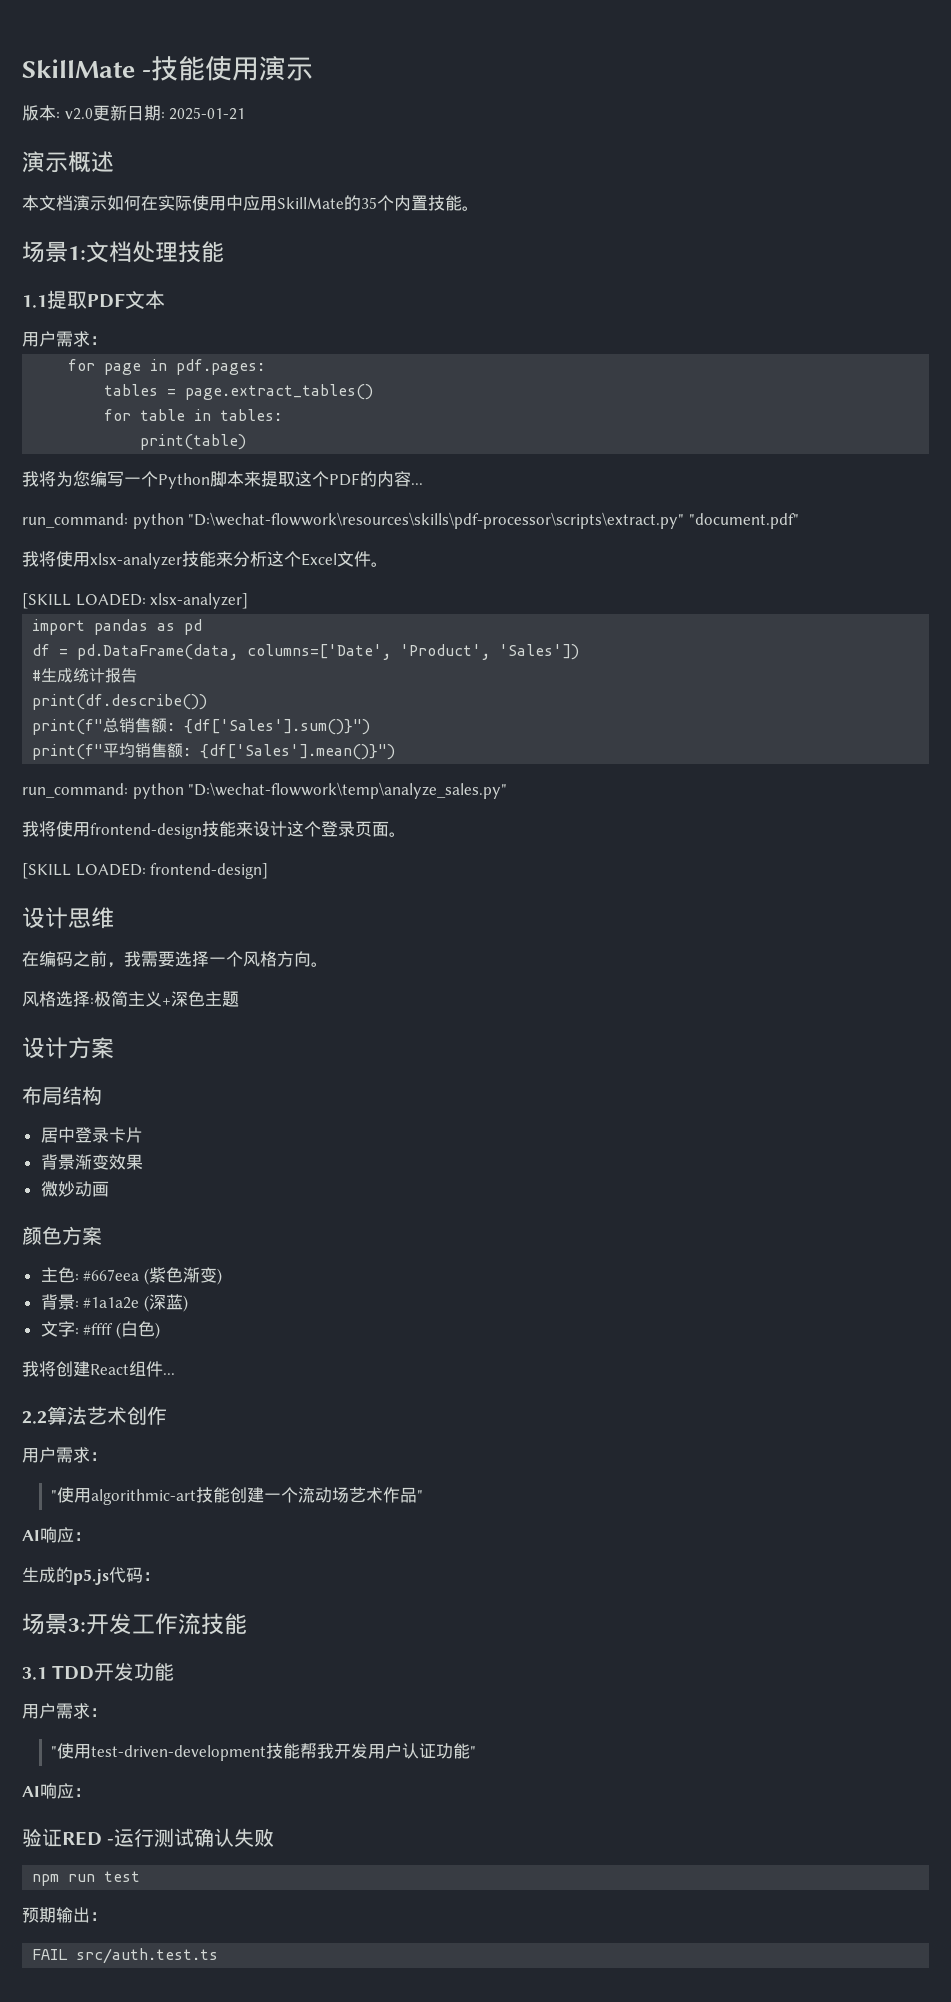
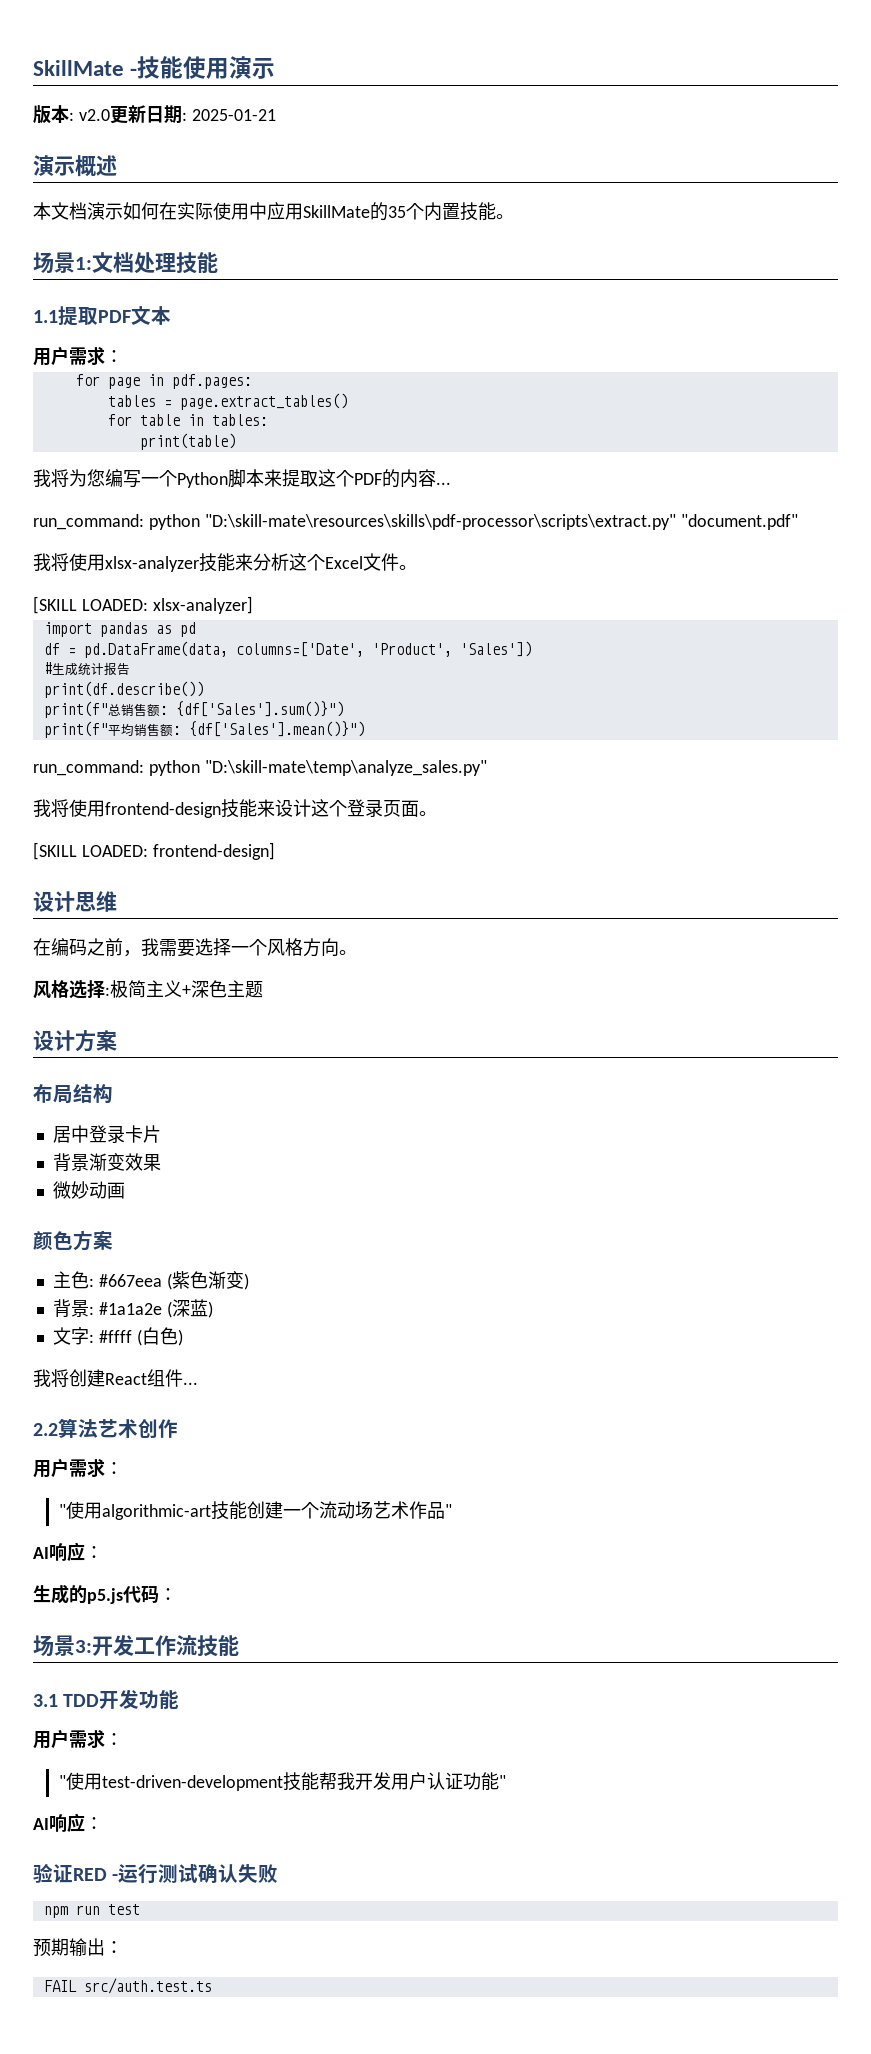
- run_command: python "D:\wechat-flowwork\resources\skills\pdf-processor\scripts\extract.py" "document.pdf"
+ run_command: python "D:\skill-mate\resources\skills\pdf-processor\scripts\extract.py" "document.pdf"
- run_command: python "D:\wechat-flowwork\temp\analyze_sales.py"
+ run_command: python "D:\skill-mate\temp\analyze_sales.py"

